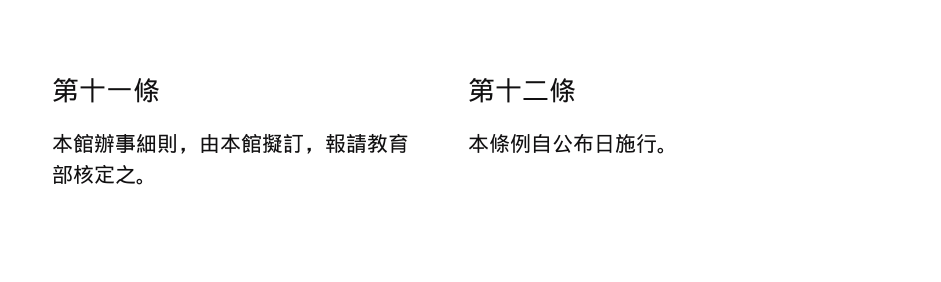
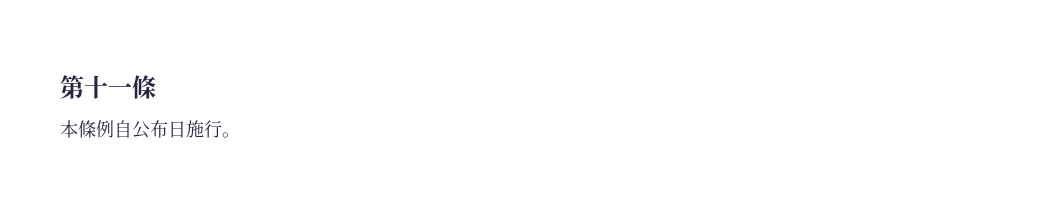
- 本館辦事細則，由本館擬訂，報請教育部核定之。
- 第十二條

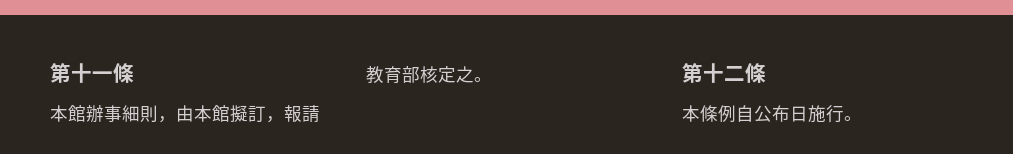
+ 本館辦事細則，由本館擬訂，報請教育部核定之。
+ 第十二條

